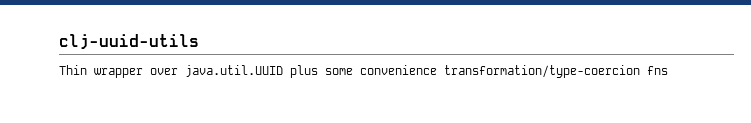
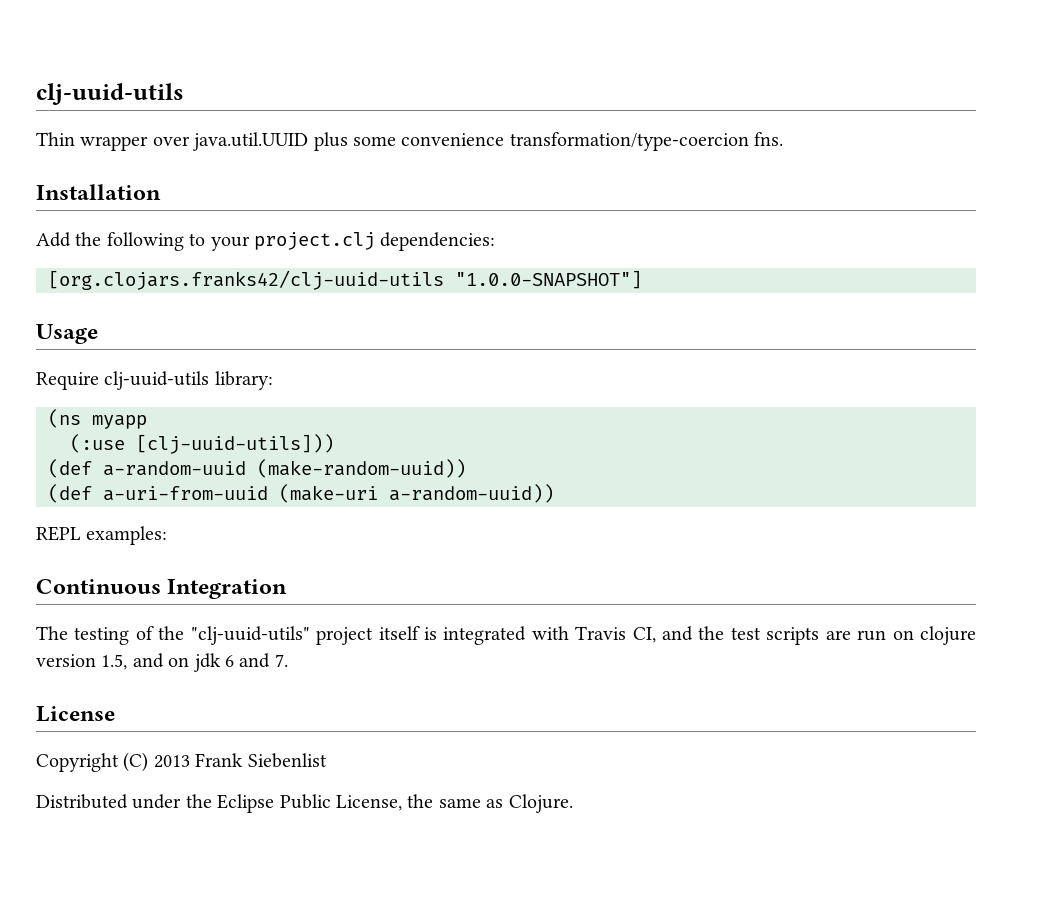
- Thin wrapper over java.util.UUID plus some convenience transformation/type-coercion fns
+ Thin wrapper over java.util.UUID plus some convenience transformation/type-coercion fns.
+ Installation
+ Add the following to your project.clj dependencies:
+ [org.clojars.franks42/clj-uuid-utils "1.0.0-SNAPSHOT"]
+ Usage
+ Require clj-uuid-utils library:
+ (ns myapp
+ (:use [clj-uuid-utils]))
+ (def a-random-uuid (make-random-uuid))
+ (def a-uri-from-uuid (make-uri a-random-uuid))
+ REPL examples:
+ Continuous Integration
+ The testing of the "clj-uuid-utils" project itself is integrated with Travis CI, and the test scripts are run on clojure version 1.5, and on jdk 6 and 7.
+ License
+ Copyright (C) 2013 Frank Siebenlist
+ Distributed under the Eclipse Public License, the same as Clojure.

